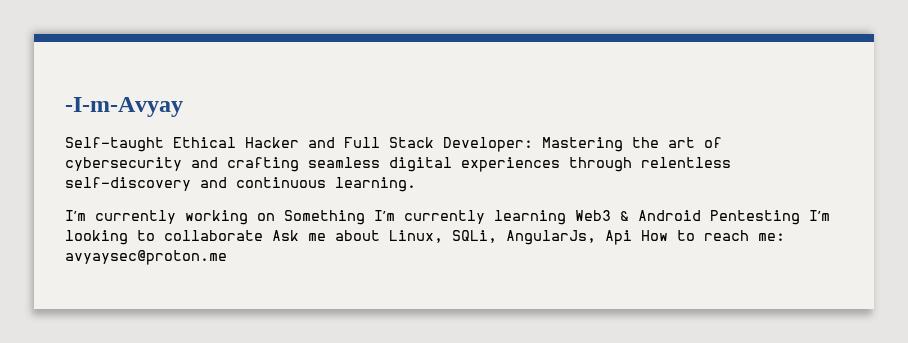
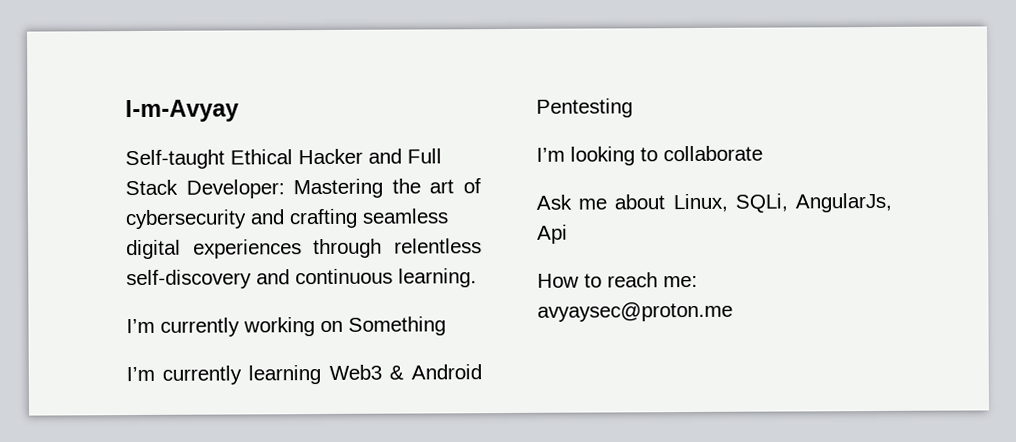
- -I-m-Avyay
+ I-m-Avyay
- I’m currently working on Something I’m currently learning Web3 & Android Pentesting I’m looking to collaborate Ask me about Linux, SQLi, AngularJs, Api How to reach me: avyaysec@proton.me
+ I’m currently working on Something
+ I’m currently learning Web3 & Android Pentesting
+ I’m looking to collaborate
+ Ask me about Linux, SQLi, AngularJs, Api
+ How to reach me: avyaysec@proton.me

